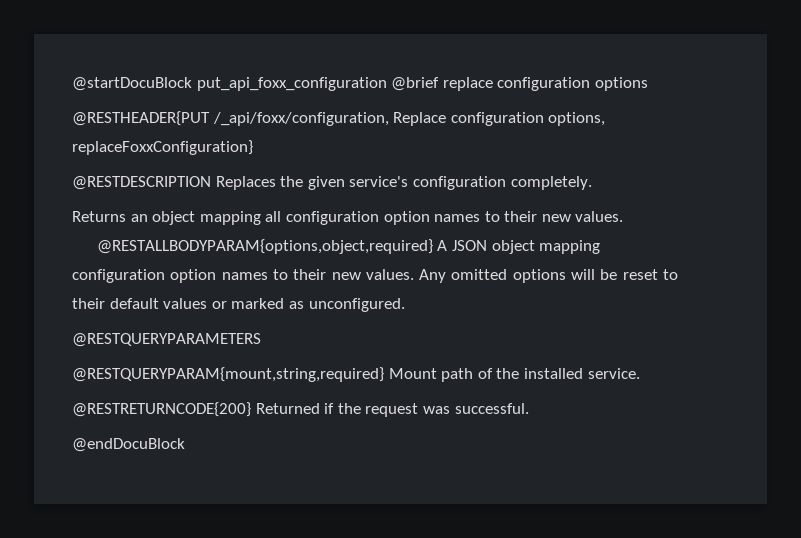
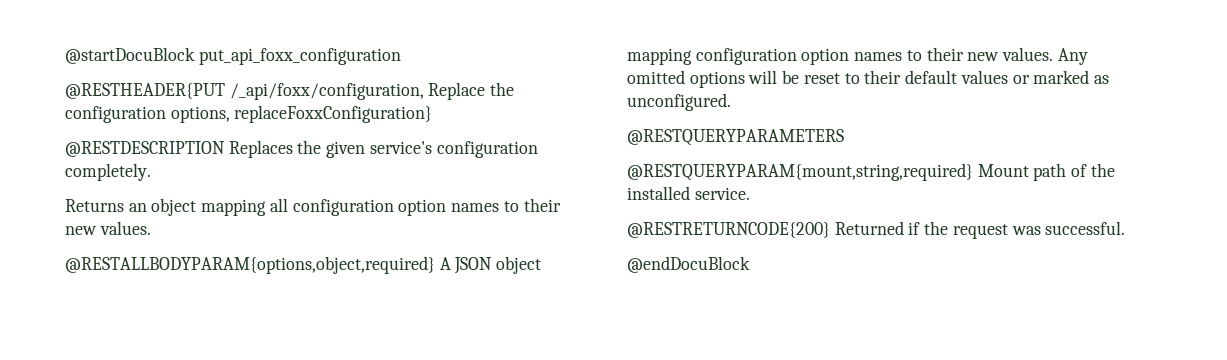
- @startDocuBlock put_api_foxx_configuration @brief replace configuration options
+ @startDocuBlock put_api_foxx_configuration
- @RESTHEADER{PUT /_api/foxx/configuration, Replace configuration options, replaceFoxxConfiguration}
+ @RESTHEADER{PUT /_api/foxx/configuration, Replace the configuration options, replaceFoxxConfiguration}

